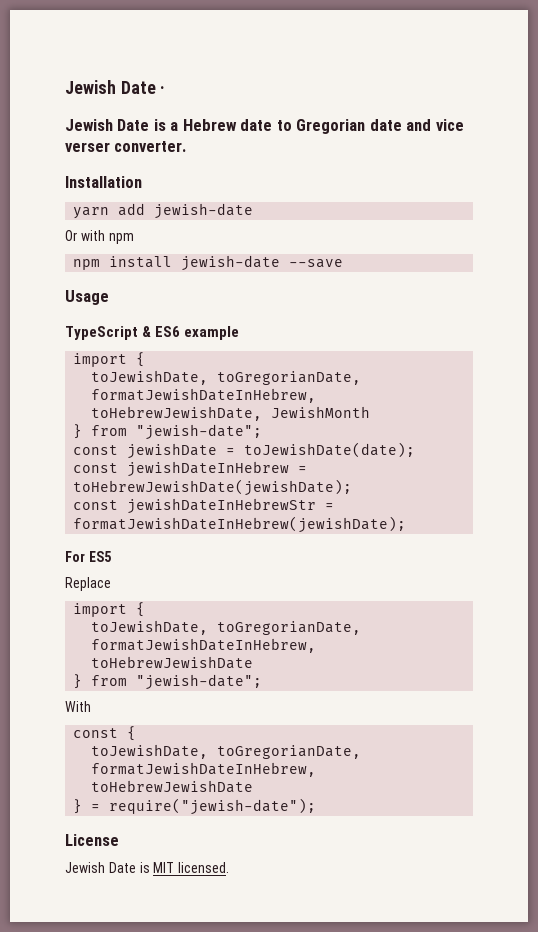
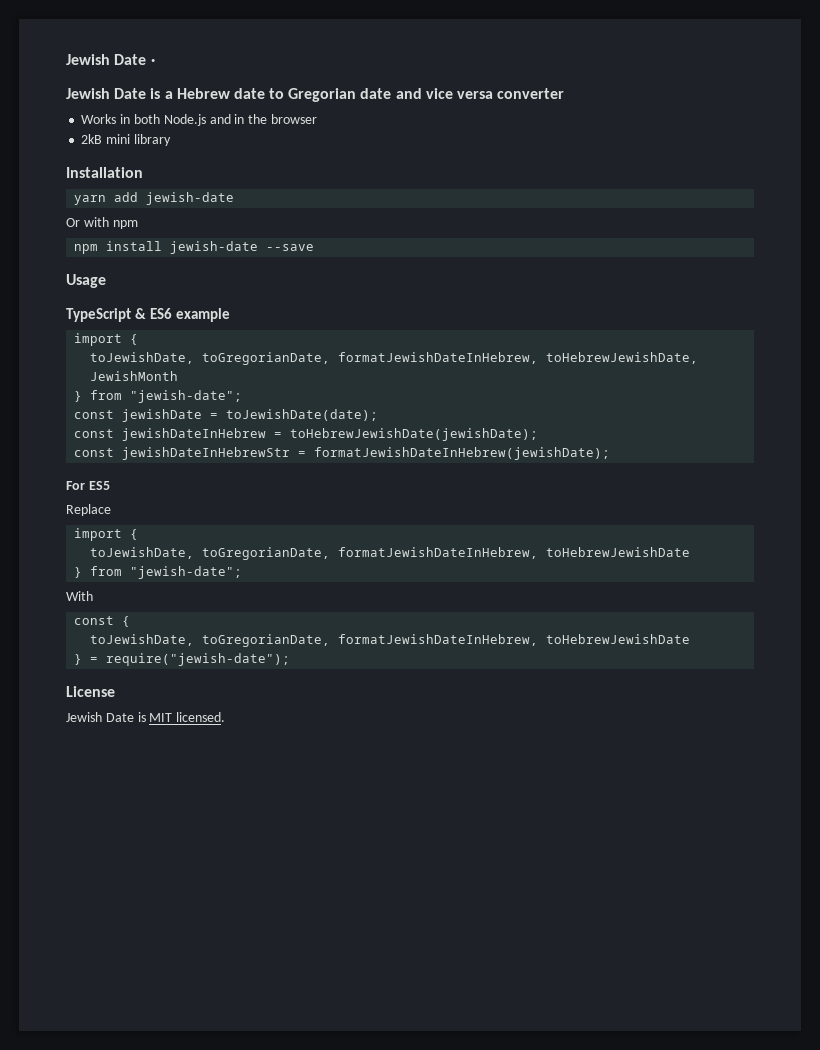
- Jewish Date is a Hebrew date to Gregorian date and vice verser converter.
+ Jewish Date is a Hebrew date to Gregorian date and vice versa converter
+ Works in both Node.js and in the browser
+ 2kB mini library

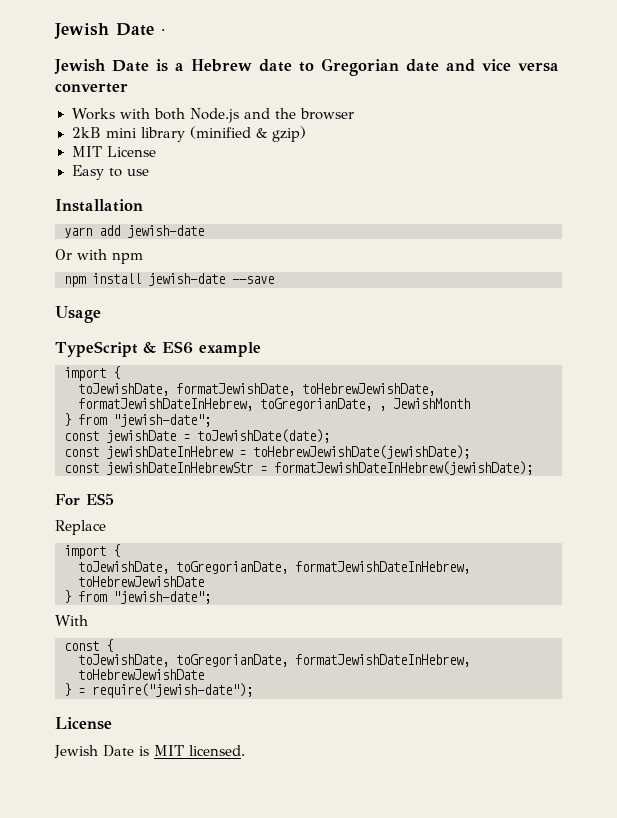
- Works in both Node.js and in the browser
+ Works with both Node.js and the browser
- 2kB mini library
+ 2kB mini library (minified & gzip)
+ MIT License
+ Easy to use
- toJewishDate, toGregorianDate, formatJewishDateInHebrew, toHebrewJewishDate, JewishMonth
+ toJewishDate, formatJewishDate, toHebrewJewishDate, formatJewishDateInHebrew, toGregorianDate, , JewishMonth

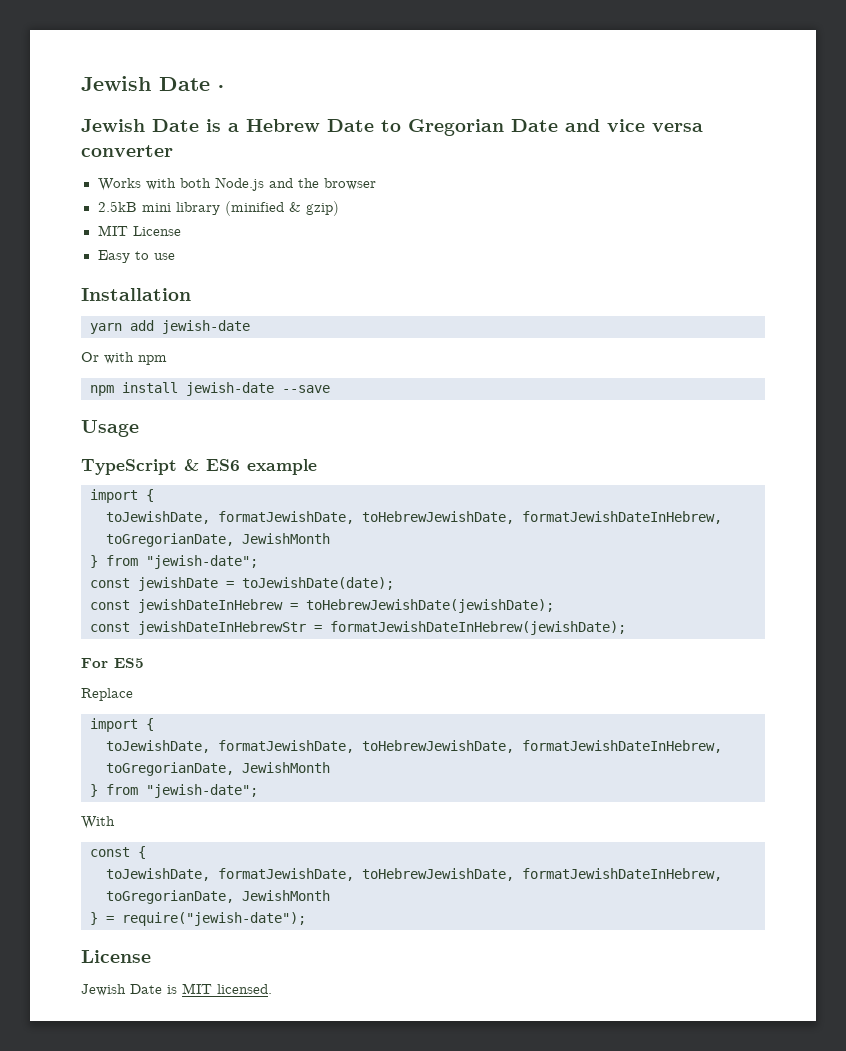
- Jewish Date is a Hebrew date to Gregorian date and vice versa converter
+ Jewish Date is a Hebrew Date to Gregorian Date and vice versa converter
- 2kB mini library (minified & gzip)
+ 2.5kB mini library (minified & gzip)
  TypeScript & ES6 example
  import {
- toJewishDate, formatJewishDate, toHebrewJewishDate, formatJewishDateInHebrew, toGregorianDate, , JewishMonth
+ toJewishDate, formatJewishDate, toHebrewJewishDate, formatJewishDateInHebrew, toGregorianDate, JewishMonth
  Replace
  import {
- toJewishDate, toGregorianDate, formatJewishDateInHebrew, toHebrewJewishDate
+ toJewishDate, formatJewishDate, toHebrewJewishDate, formatJewishDateInHebrew, toGregorianDate, JewishMonth
  const {
- toJewishDate, toGregorianDate, formatJewishDateInHebrew, toHebrewJewishDate
+ toJewishDate, formatJewishDate, toHebrewJewishDate, formatJewishDateInHebrew, toGregorianDate, JewishMonth

